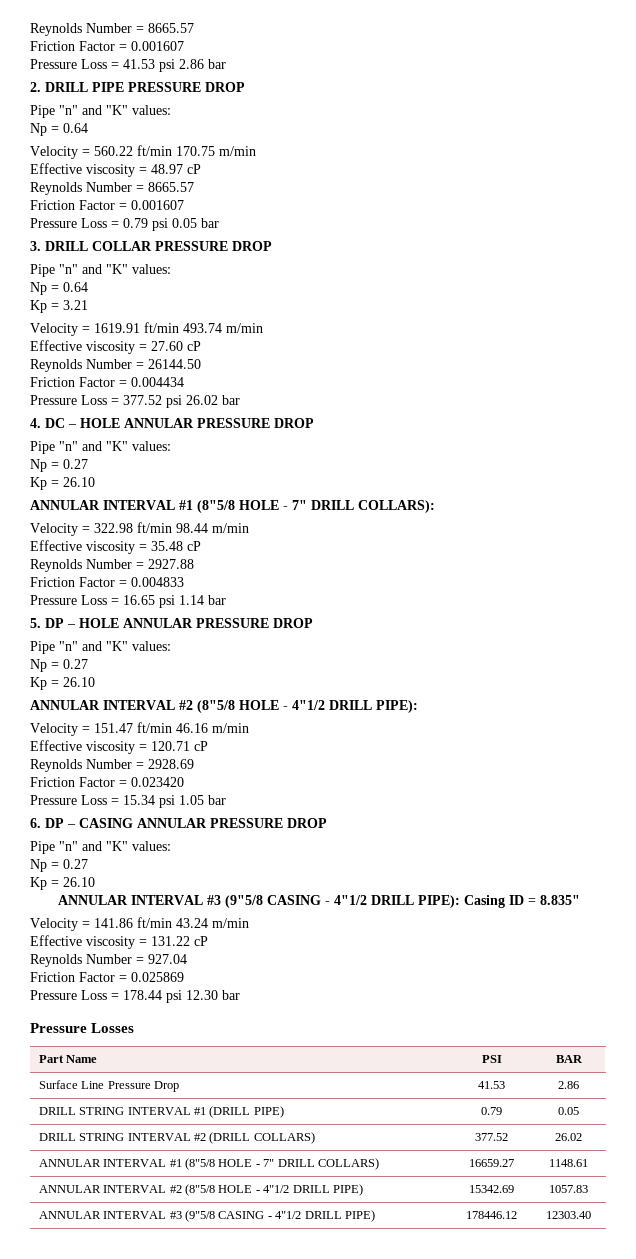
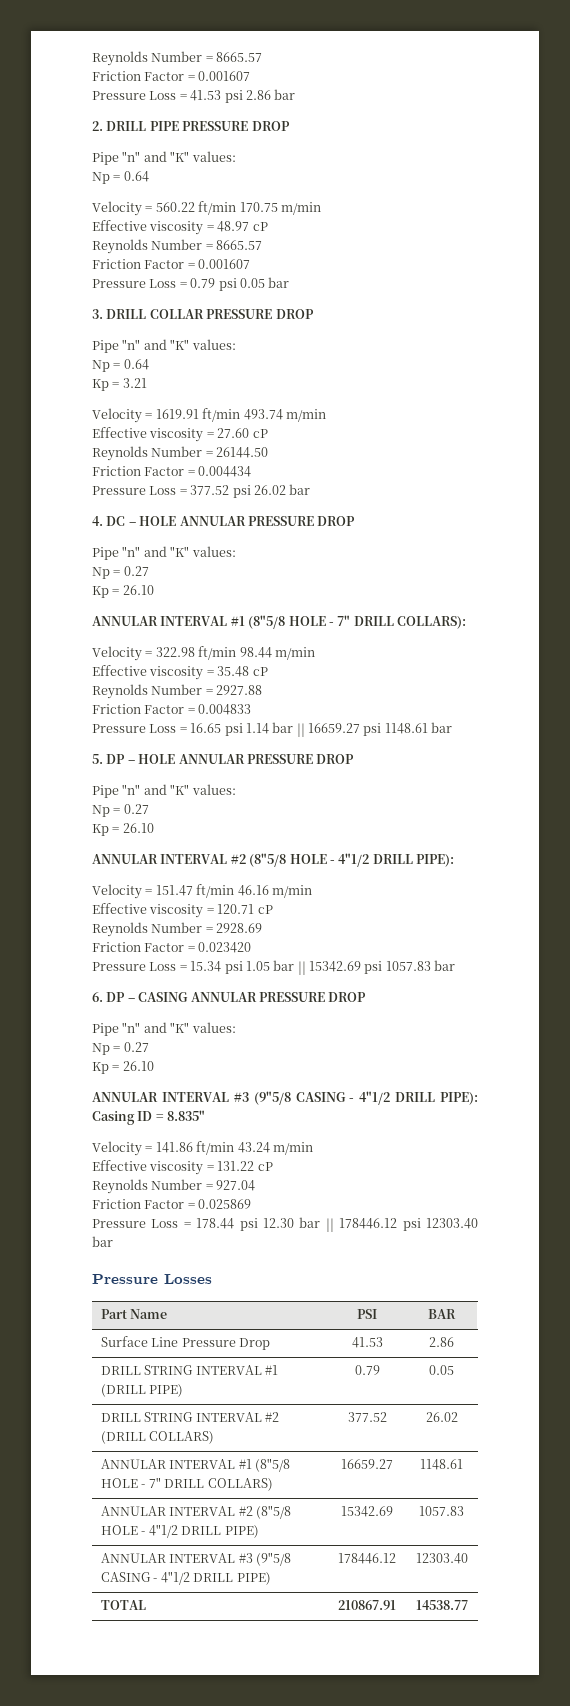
- Pressure Loss = 16.65 psi 1.14 bar
+ Pressure Loss = 16.65 psi 1.14 bar || 16659.27 psi 1148.61 bar
- Pressure Loss = 15.34 psi 1.05 bar
+ Pressure Loss = 15.34 psi 1.05 bar || 15342.69 psi 1057.83 bar
- Pressure Loss = 178.44 psi 12.30 bar
+ Pressure Loss = 178.44 psi 12.30 bar || 178446.12 psi 12303.40 bar
+ TOTAL | 210867.91 | 14538.77

